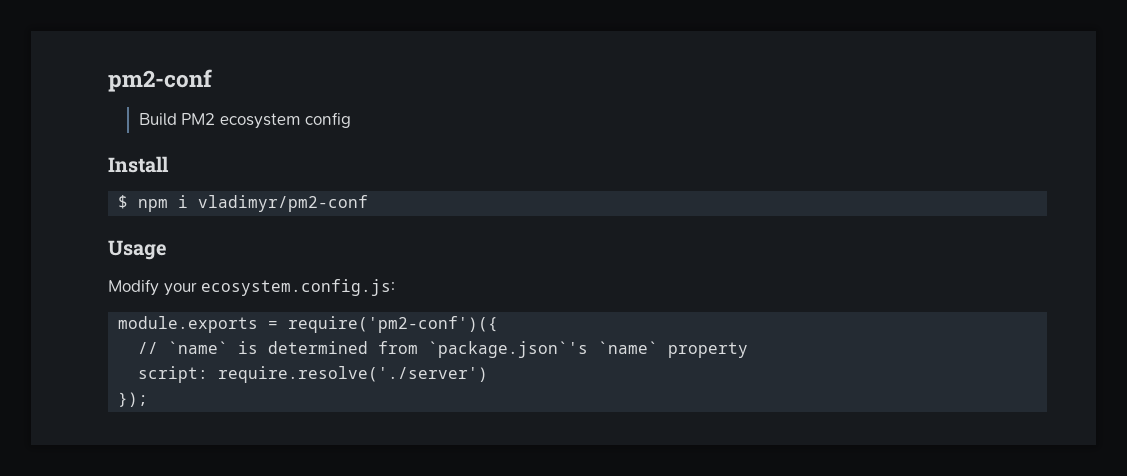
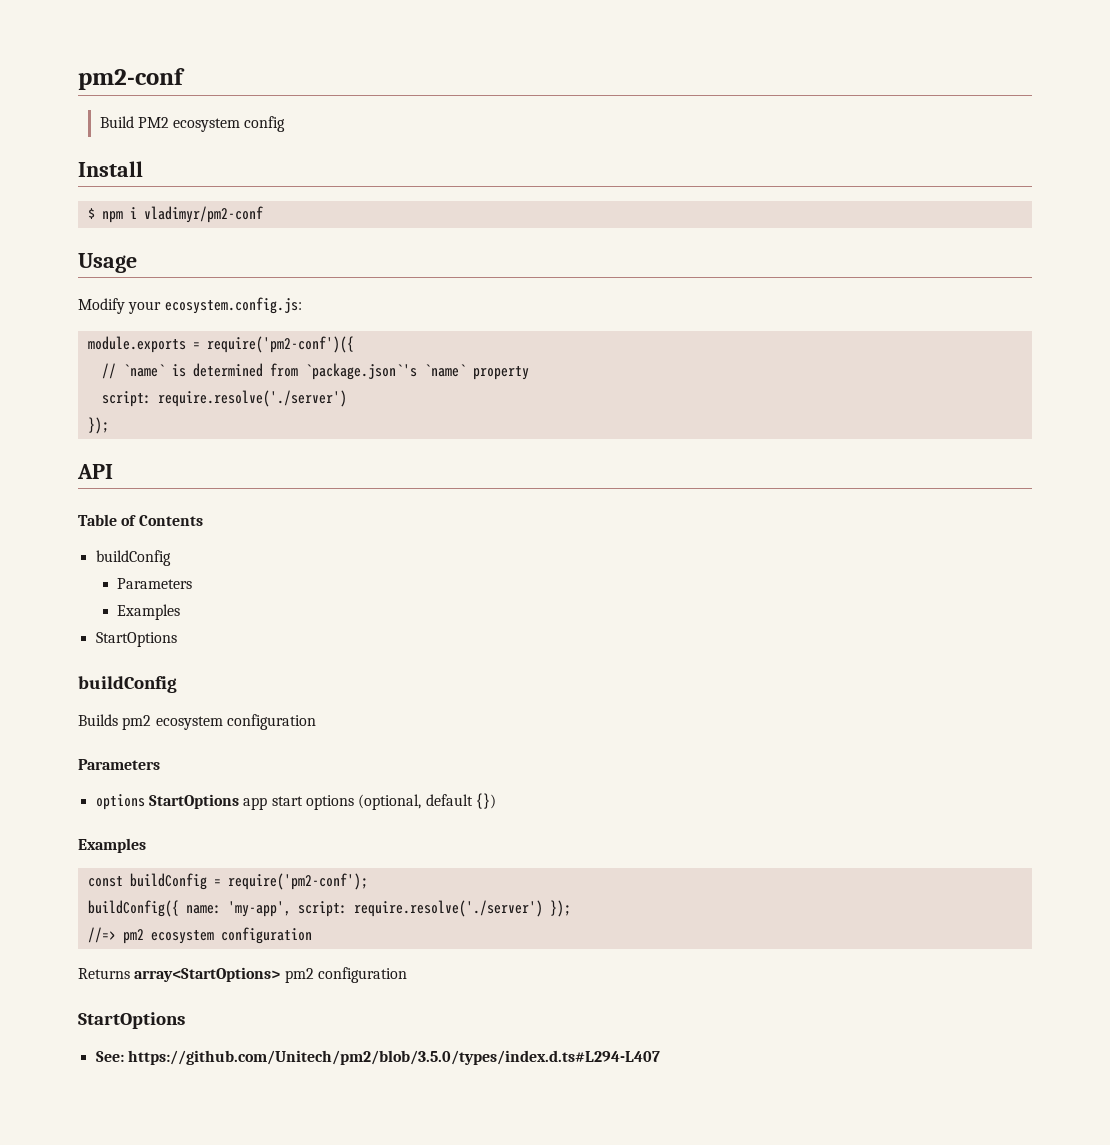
+ API
+ Table of Contents
+ buildConfig
+ Parameters
+ Examples
+ StartOptions
+ buildConfig
+ Builds pm2 ecosystem configuration
+ Parameters
+ options StartOptions app start options (optional, default {})
+ Examples
+ const buildConfig = require('pm2-conf');
+ buildConfig({ name: 'my-app', script: require.resolve('./server') });
+ //=> pm2 ecosystem configuration
+ Returns array<StartOptions> pm2 configuration
+ StartOptions
+ See: https://github.com/Unitech/pm2/blob/3.5.0/types/index.d.ts#L294-L407

